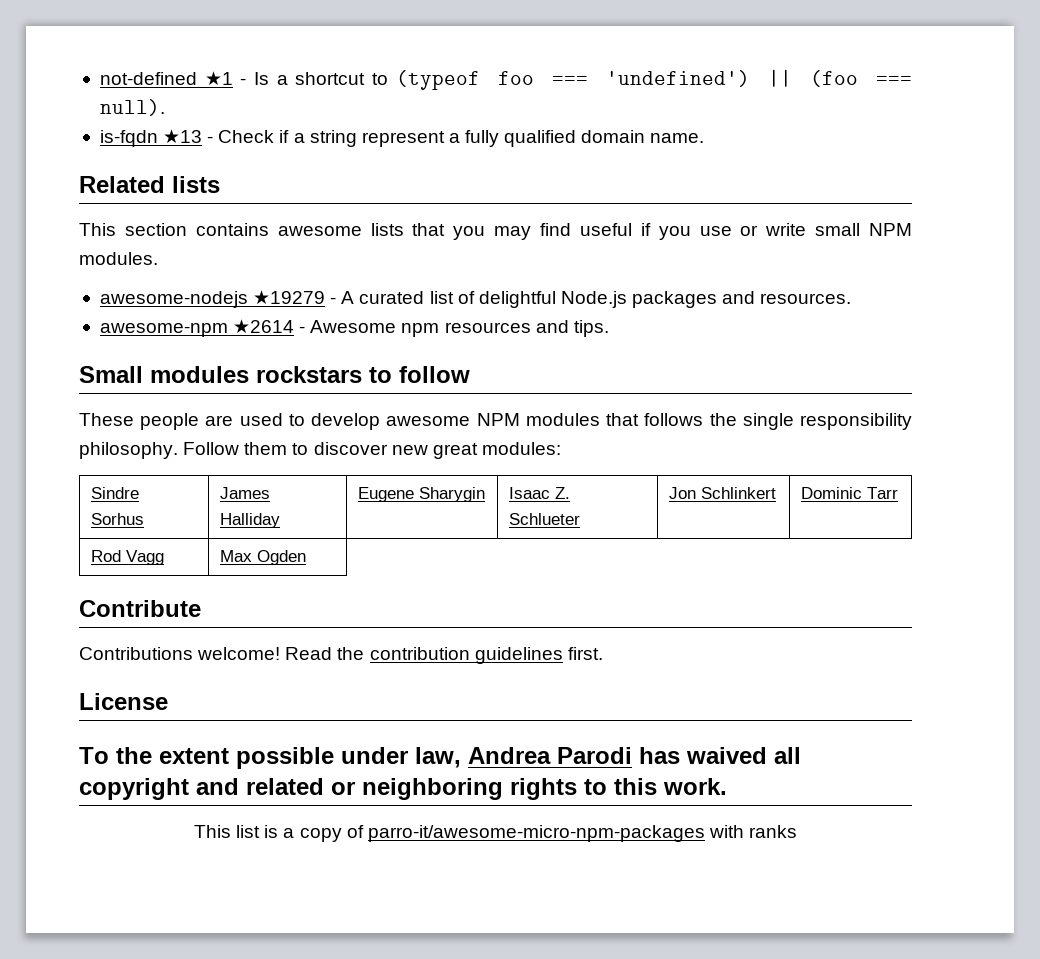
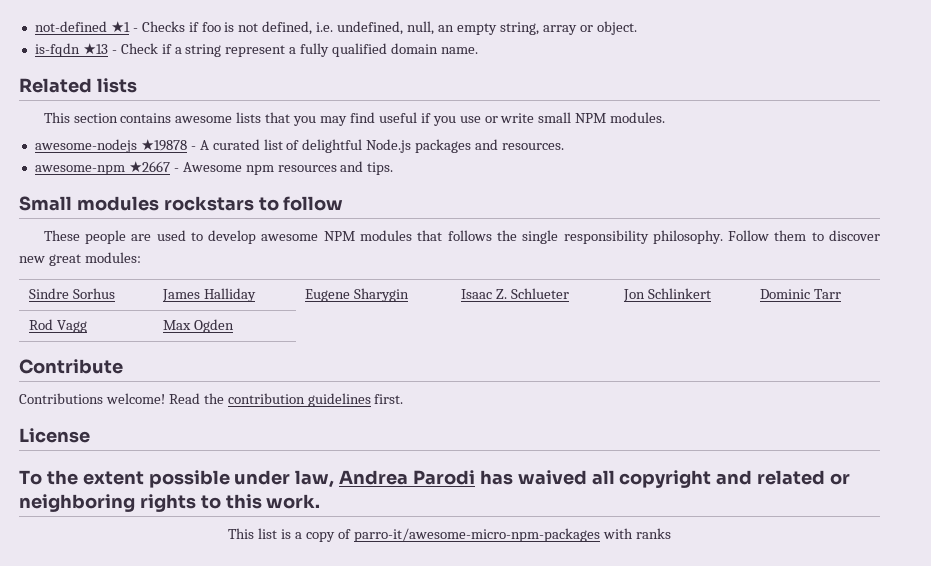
- not-defined ★1 - Is a shortcut to (typeof foo === 'undefined') || (foo === null).
+ not-defined ★1 - Checks if foo is not defined, i.e. undefined, null, an empty string, array or object.
- awesome-nodejs ★19279 - A curated list of delightful Node.js packages and resources.
+ awesome-nodejs ★19878 - A curated list of delightful Node.js packages and resources.
- awesome-npm ★2614 - Awesome npm resources and tips.
+ awesome-npm ★2667 - Awesome npm resources and tips.

